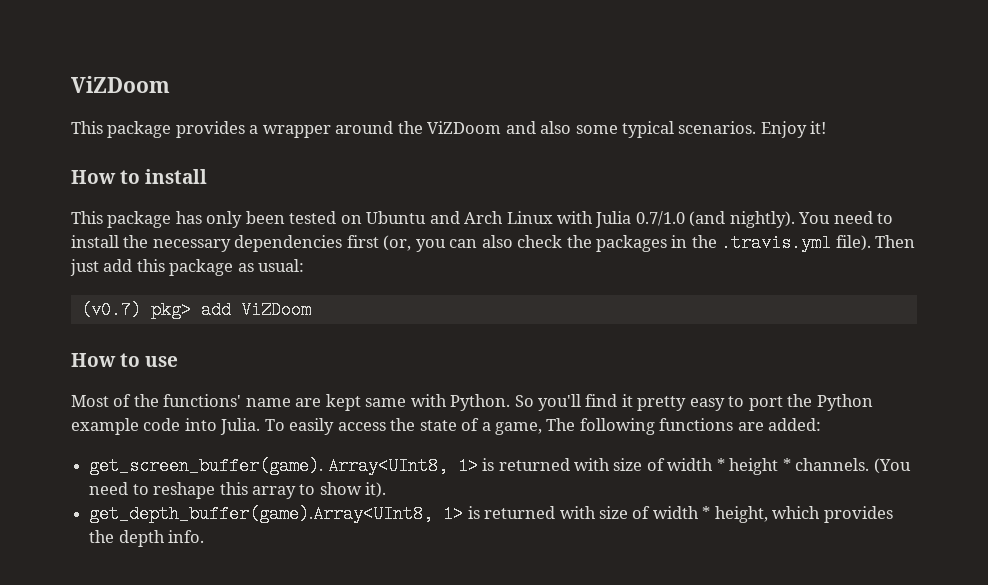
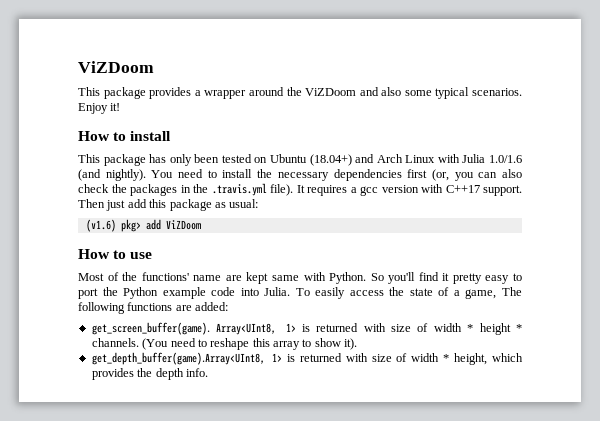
- This package has only been tested on Ubuntu and Arch Linux with Julia 0.7/1.0 (and nightly).
+ This package has only been tested on Ubuntu (18.04+) and Arch Linux with Julia 1.0/1.6 (and nightly).
+ It requires a gcc version with C++17 support.
- (v0.7) pkg> add ViZDoom
+ (v1.6) pkg> add ViZDoom

